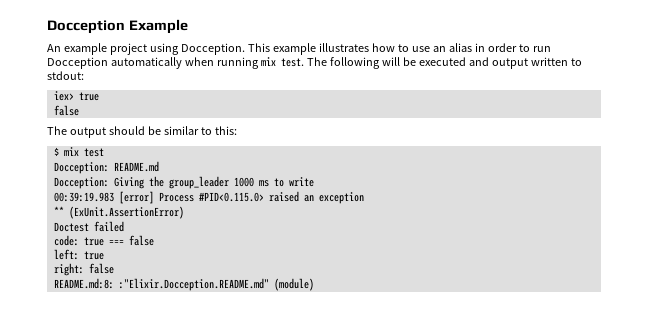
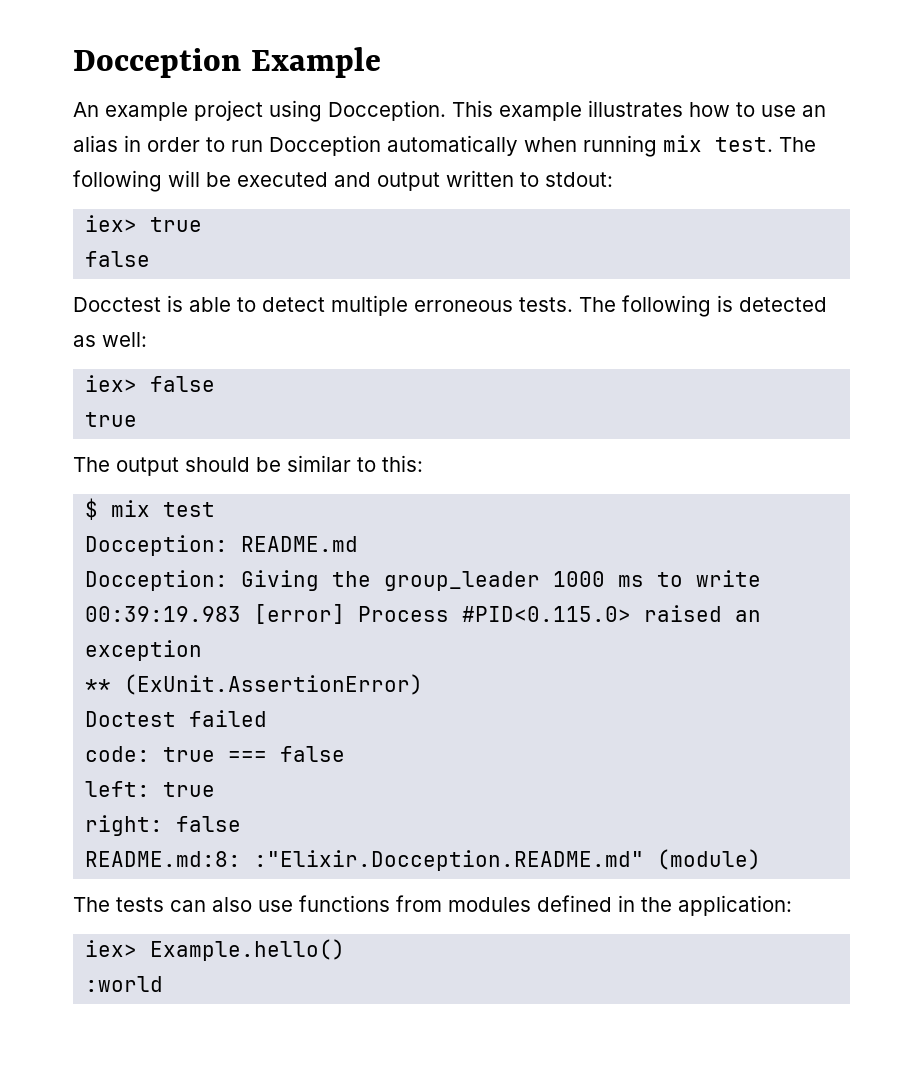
+ Docctest is able to detect multiple erroneous tests. The following is detected as well:
+ iex> false
+ true
+ The tests can also use functions from modules defined in the application:
+ iex> Example.hello()
+ :world

